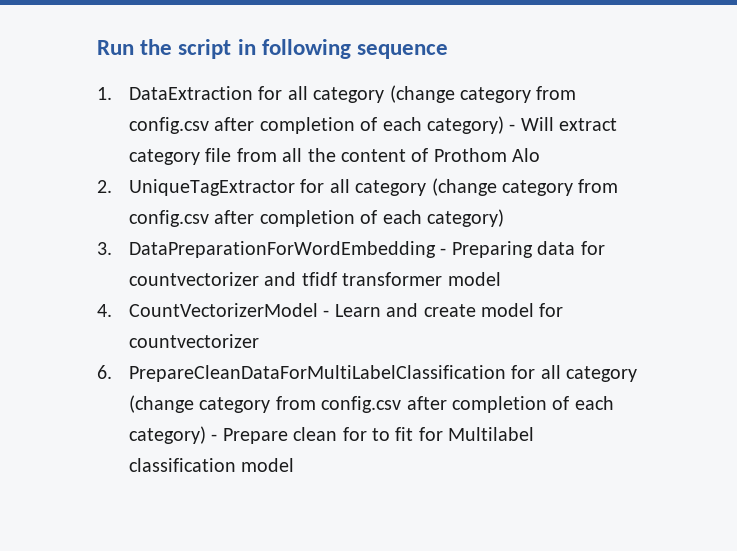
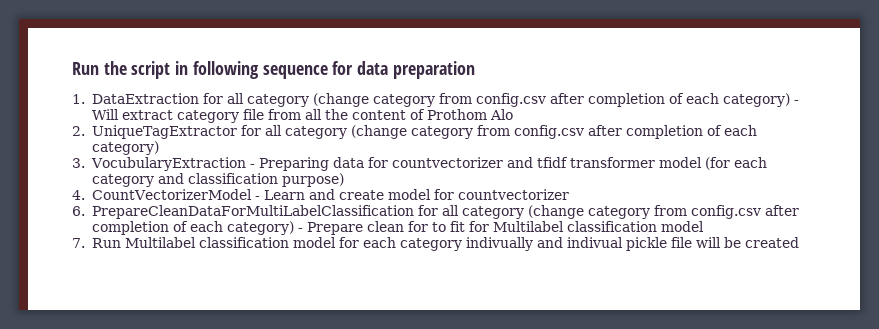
- Run the script in following sequence
+ Run the script in following sequence for data preparation
- 3. DataPreparationForWordEmbedding - Preparing data for countvectorizer and tfidf transformer model
+ 3. VocubularyExtraction - Preparing data for countvectorizer and tfidf transformer model (for each category and classification purpose)
+ 7. Run Multilabel classification model for each category indivually and indivual pickle file will be created

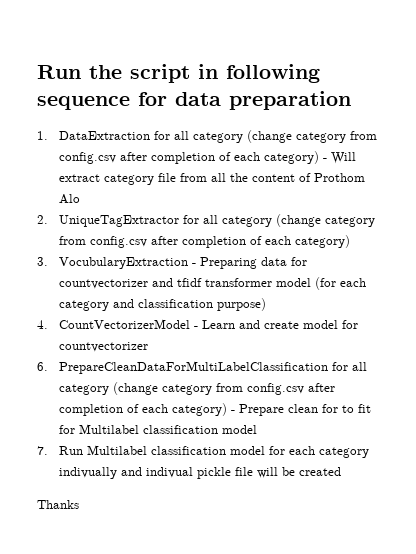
+ Thanks

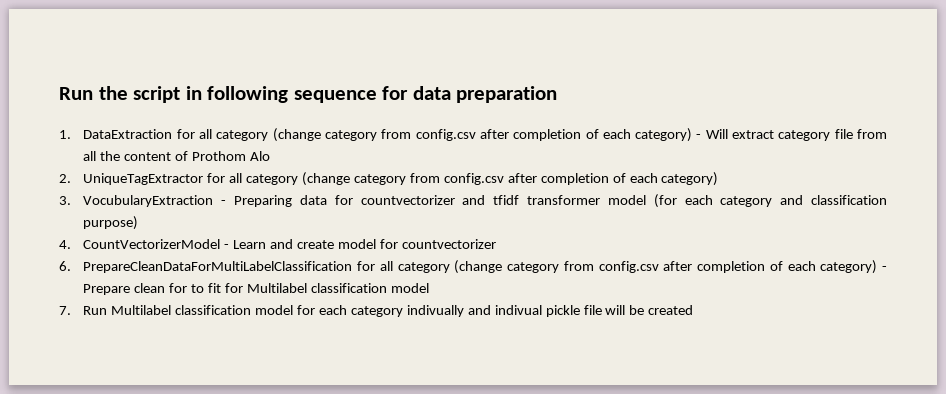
- Thanks

